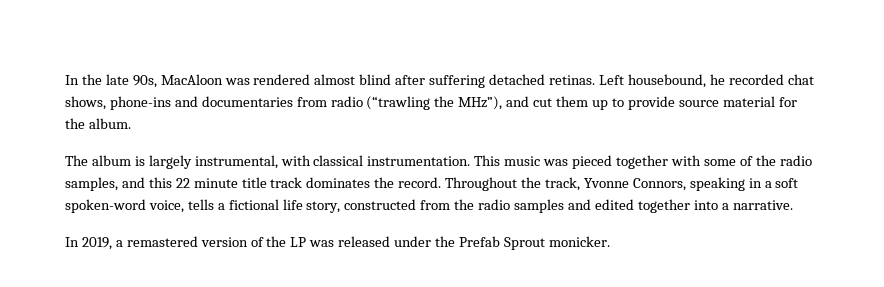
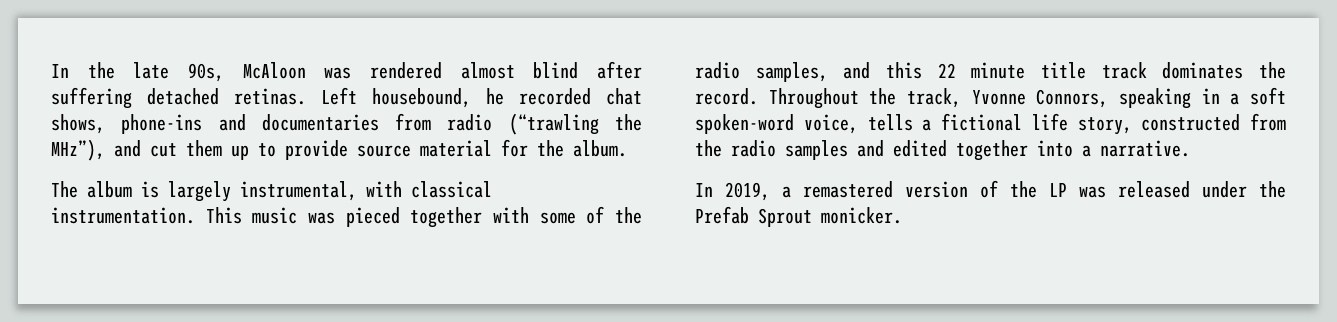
- In the late 90s, MacAloon was rendered almost blind after suffering detached retinas.
+ In the late 90s, McAloon was rendered almost blind after suffering detached retinas.

